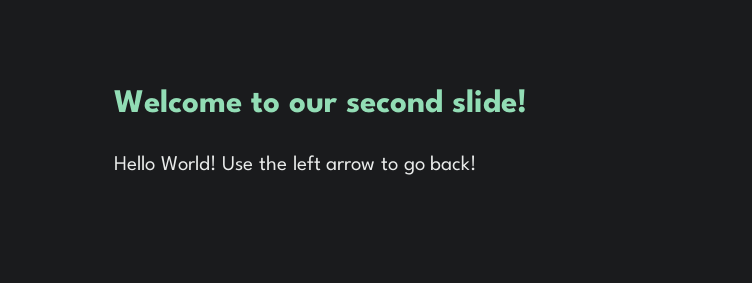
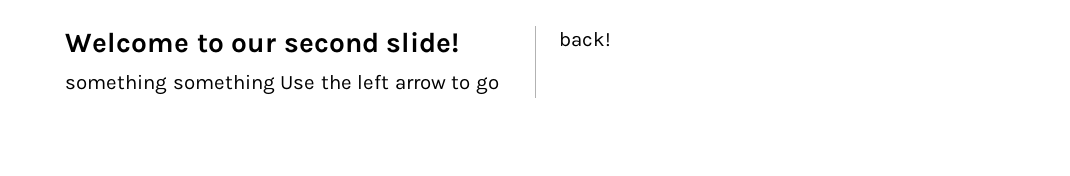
- Hello World! Use the left arrow to go back!
+ something something Use the left arrow to go back!

